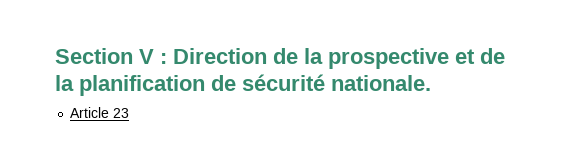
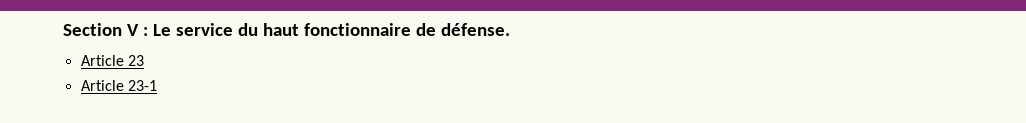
- Section V : Direction de la prospective et de la planification de sécurité nationale.
+ Section V : Le service du haut fonctionnaire de défense.
+ Article 23-1

